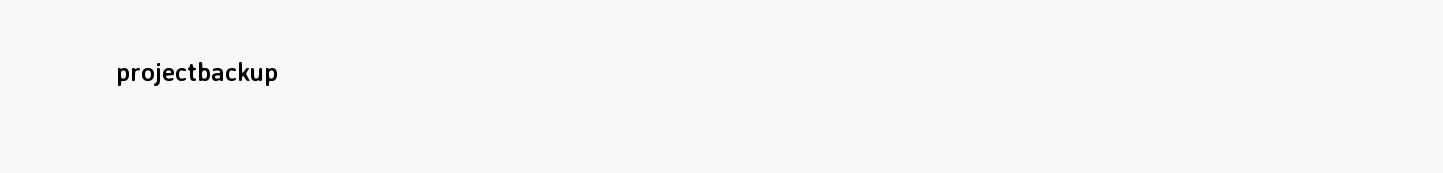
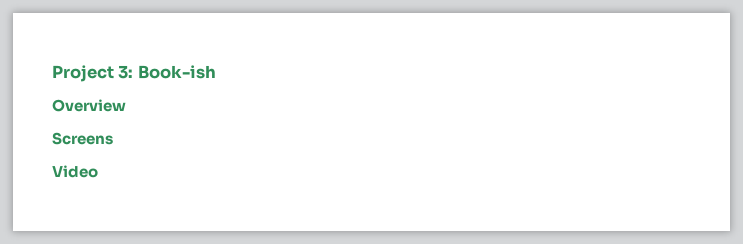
- projectbackup
+ Project 3: Book-ish
+ Overview
+ Screens
+ Video

